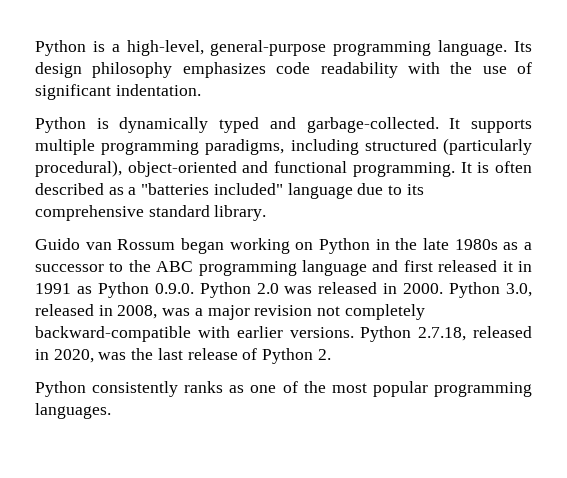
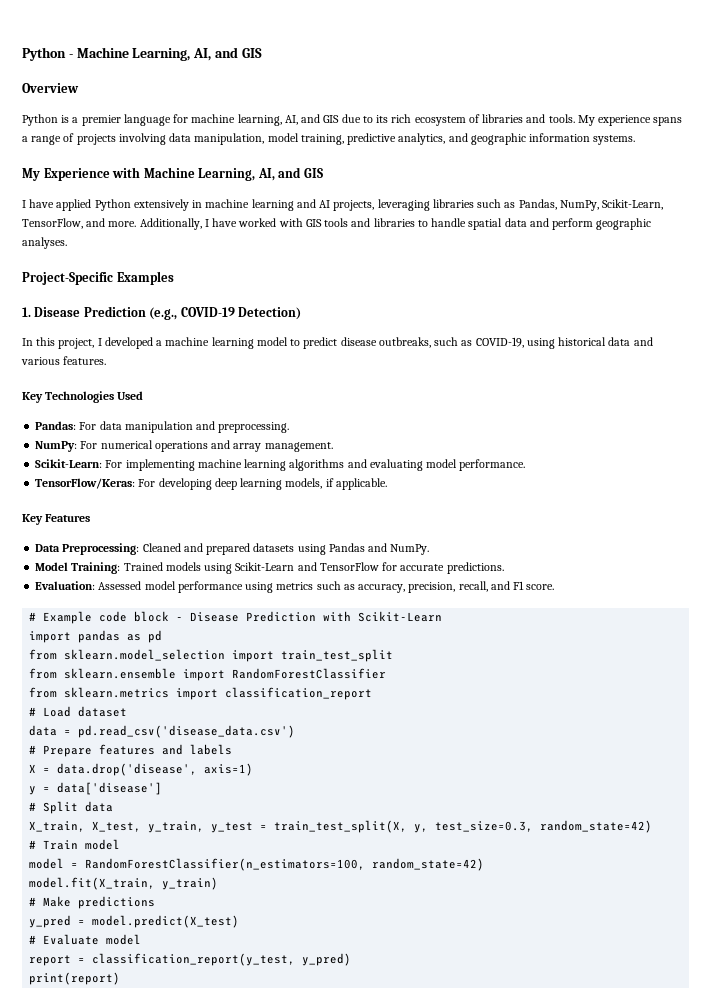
- Python is a high-level, general-purpose programming language. Its design philosophy emphasizes code readability with the use of significant indentation.
- Python is dynamically typed and garbage-collected. It supports multiple programming paradigms, including structured (particularly procedural), object-oriented and functional programming. It is often described as a "batteries included" language due to its comprehensive standard library.
- Guido van Rossum began working on Python in the late 1980s as a successor to the ABC programming language and first released it in 1991 as Python 0.9.0. Python 2.0 was released in 2000. Python 3.0, released in 2008, was a major revision not completely backward-compatible with earlier versions. Python 2.7.18, released in 2020, was the last release of Python 2.
- Python consistently ranks as one of the most popular programming languages.
+ Python - Machine Learning, AI, and GIS
+ Overview
+ Python is a premier language for machine learning, AI, and GIS due to its rich ecosystem of libraries and tools. My experience spans a range of projects involving data manipulation, model training, predictive analytics, and geographic information systems.
+ My Experience with Machine Learning, AI, and GIS
+ I have applied Python extensively in machine learning and AI projects, leveraging libraries such as Pandas, NumPy, Scikit-Learn, TensorFlow, and more. Additionally, I have worked with GIS tools and libraries to handle spatial data and perform geographic analyses.
+ Project-Specific Examples
+ 1. Disease Prediction (e.g., COVID-19 Detection)
+ In this project, I developed a machine learning model to predict disease outbreaks, such as COVID-19, using historical data and various features.
+ Key Technologies Used
+ Pandas: For data manipulation and preprocessing.
+ NumPy: For numerical operations and array management.
+ Scikit-Learn: For implementing machine learning algorithms and evaluating model performance.
+ TensorFlow/Keras: For developing deep learning models, if applicable.
+ Key Features
+ Data Preprocessing: Cleaned and prepared datasets using Pandas and NumPy.
+ Model Training: Trained models using Scikit-Learn and TensorFlow for accurate predictions.
+ Evaluation: Assessed model performance using metrics such as accuracy, precision, recall, and F1 score.
+ # Example code block - Disease Prediction with Scikit-Learn
+ import pandas as pd
+ from sklearn.model_selection import train_test_split
+ from sklearn.ensemble import RandomForestClassifier
+ from sklearn.metrics import classification_report
+ # Load dataset
+ data = pd.read_csv('disease_data.csv')
+ # Prepare features and labels
+ X = data.drop('disease', axis=1)
+ y = data['disease']
+ # Split data
+ X_train, X_test, y_train, y_test = train_test_split(X, y, test_size=0.3, random_state=42)
+ # Train model
+ model = RandomForestClassifier(n_estimators=100, random_state=42)
+ model.fit(X_train, y_train)
+ # Make predictions
+ y_pred = model.predict(X_test)
+ # Evaluate model
+ report = classification_report(y_test, y_pred)
+ print(report)

